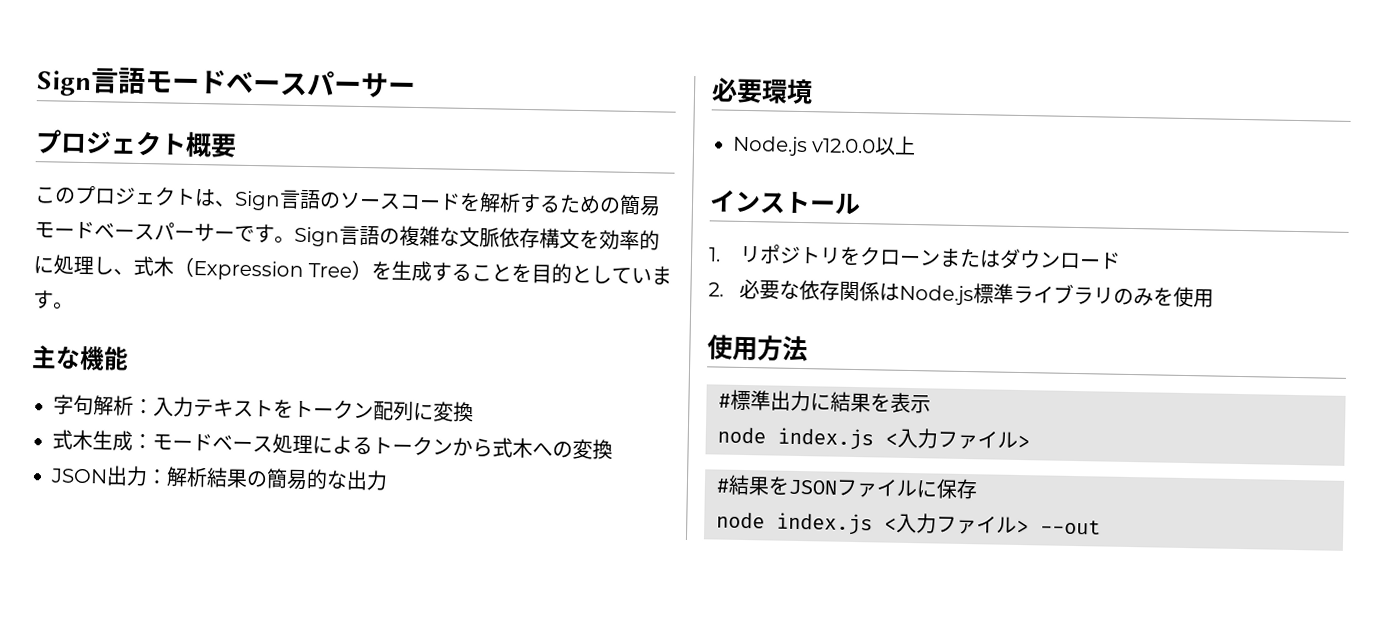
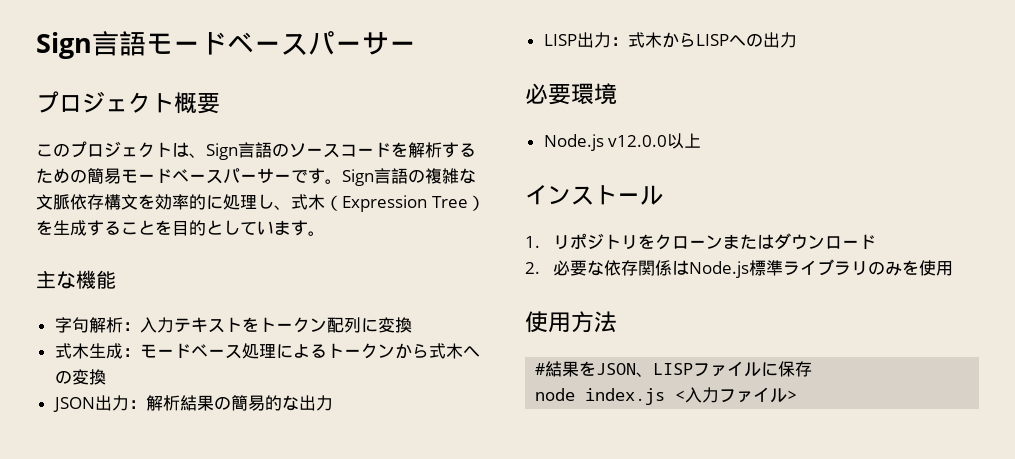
+ LISP出力：式木からLISPへの出力
- #標準出力に結果を表示
- node index.js <入力ファイル>
- #結果をJSONファイルに保存
+ #結果をJSON、LISPファイルに保存
- node index.js <入力ファイル> --out
+ node index.js <入力ファイル>

